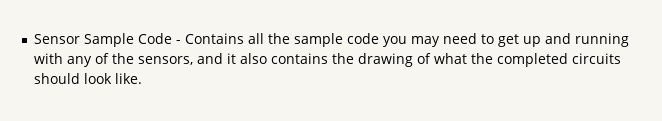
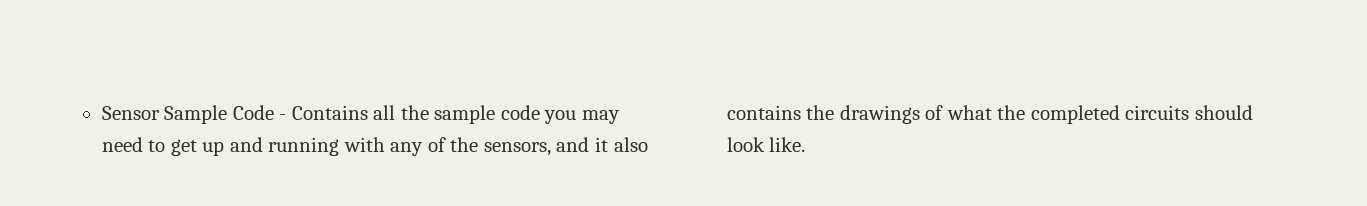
- Sensor Sample Code - Contains all the sample code you may need to get up and running with any of the sensors, and it also contains the drawing of what the completed circuits should look like.
+ Sensor Sample Code - Contains all the sample code you may need to get up and running with any of the sensors, and it also contains the drawings of what the completed circuits should look like.

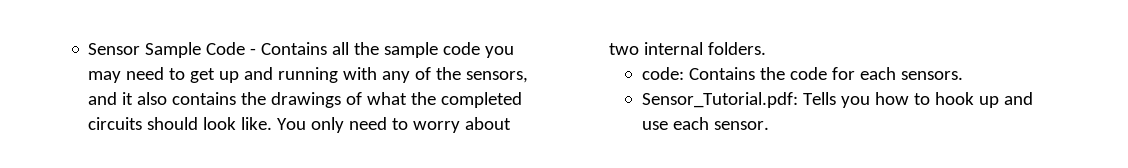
+ You only need to worry about two internal folders.
+ code: Contains the code for each sensors.
+ Sensor_Tutorial.pdf: Tells you how to hook up and use each sensor.

